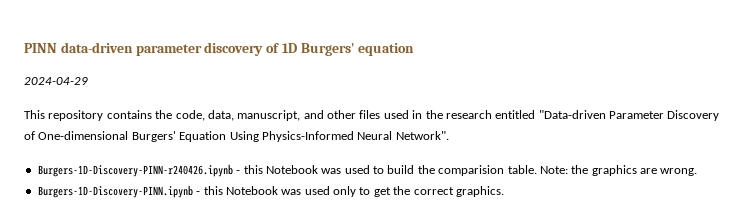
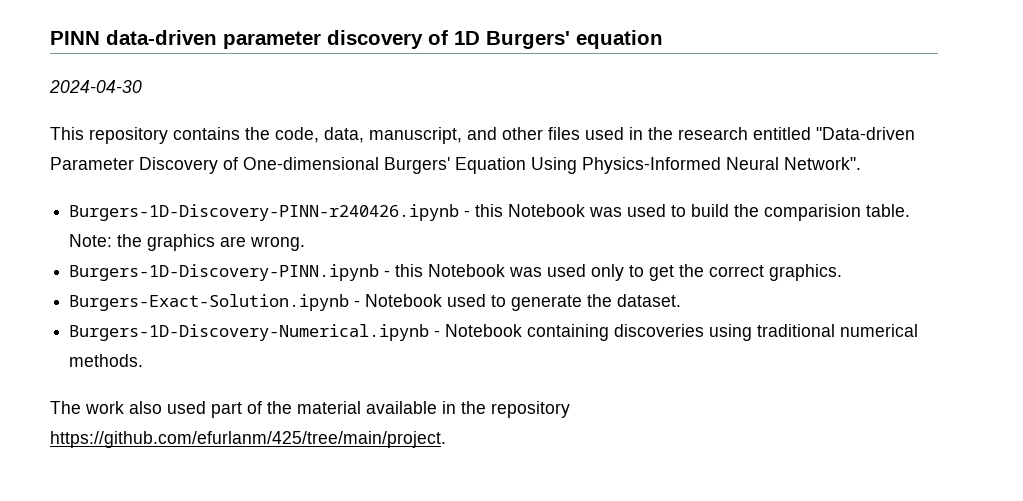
- 2024-04-29
+ 2024-04-30
+ Burgers-Exact-Solution.ipynb - Notebook used to generate the dataset.
+ Burgers-1D-Discovery-Numerical.ipynb - Notebook containing discoveries using traditional numerical methods.
+ The work also used part of the material available in the repository https://github.com/efurlanm/425/tree/main/project.

